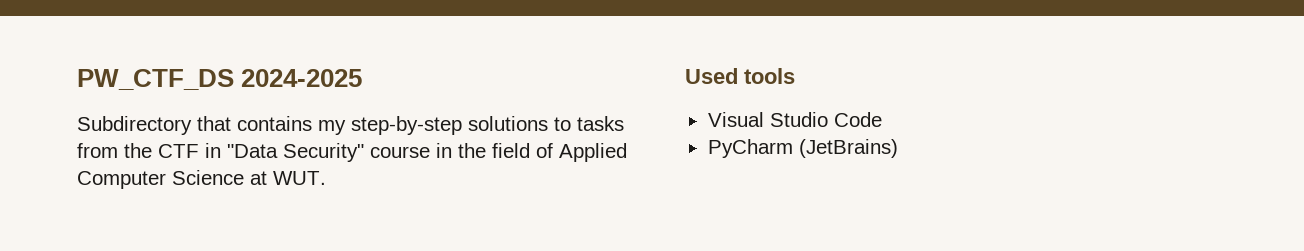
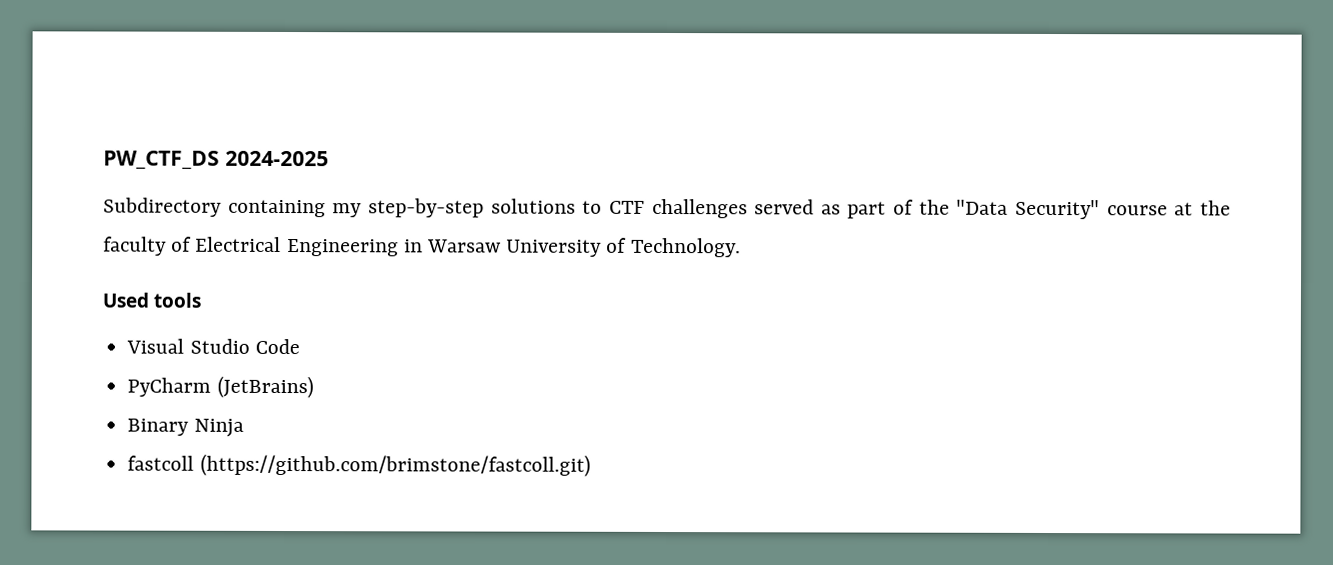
- Subdirectory that contains my step-by-step solutions to tasks from the CTF in "Data Security" course in the field of Applied Computer Science at WUT.
+ Subdirectory containing my step-by-step solutions to CTF challenges served as part of the "Data Security" course at the faculty of Electrical Engineering in Warsaw University of Technology.
+ Binary Ninja
+ fastcoll (https://github.com/brimstone/fastcoll.git)

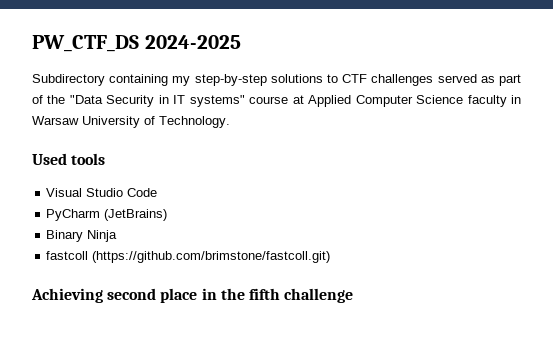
- Subdirectory containing my step-by-step solutions to CTF challenges served as part of the "Data Security" course at the faculty of Electrical Engineering in Warsaw University of Technology.
+ Subdirectory containing my step-by-step solutions to CTF challenges served as part of the "Data Security in IT systems" course at Applied Computer Science faculty in Warsaw University of Technology.
+ Achieving second place in the fifth challenge

